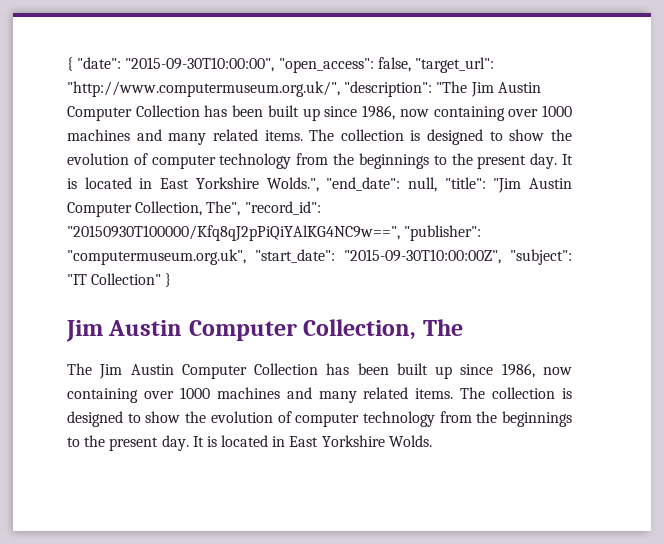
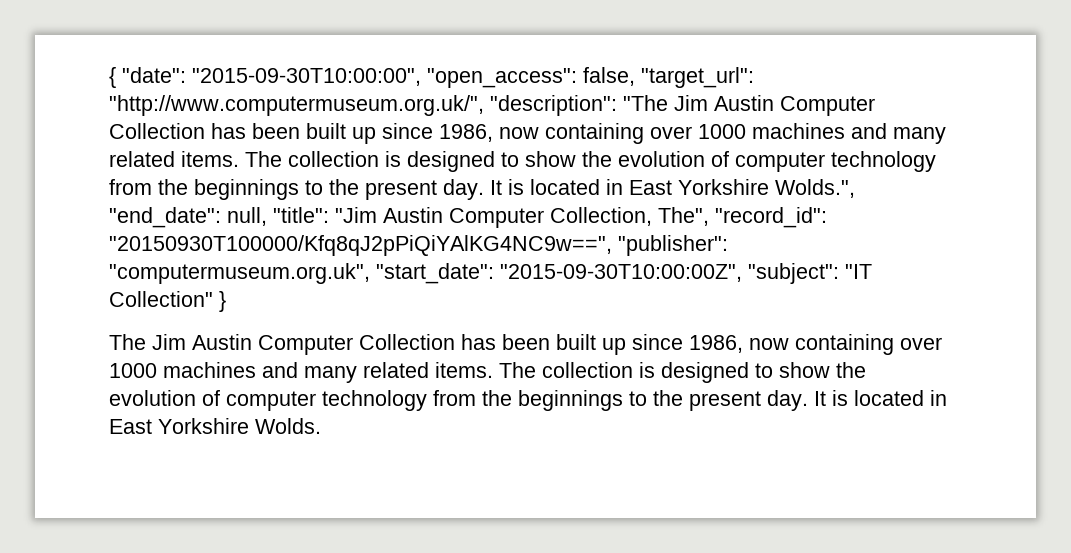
- Jim Austin Computer Collection, The

